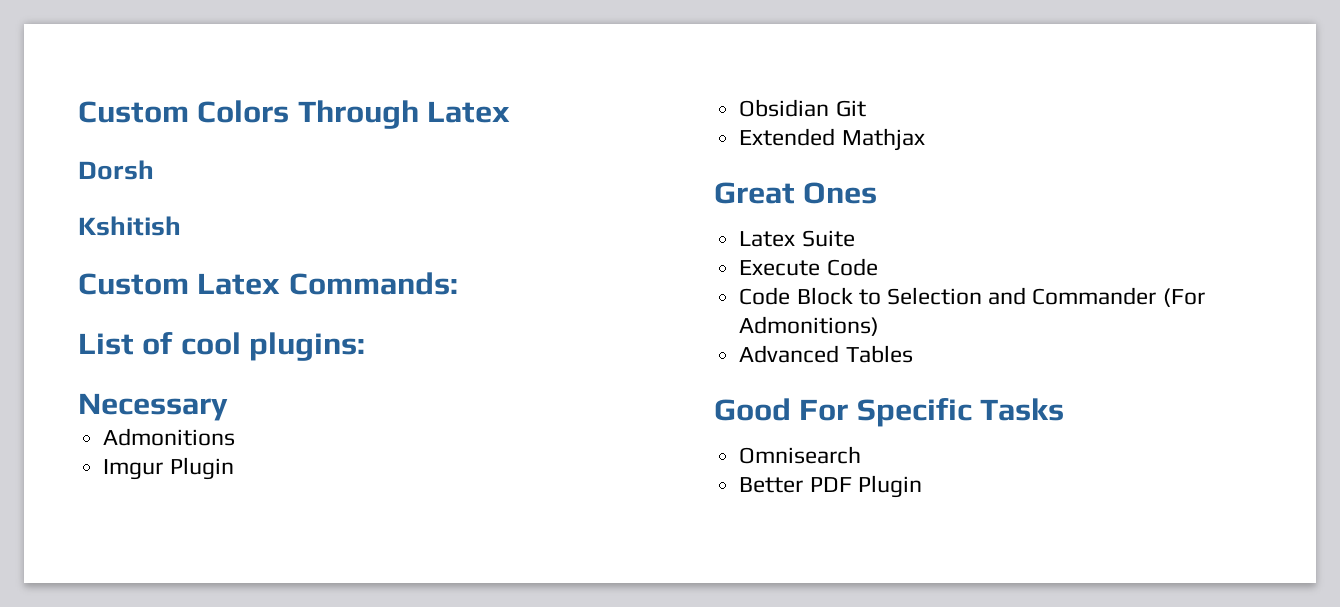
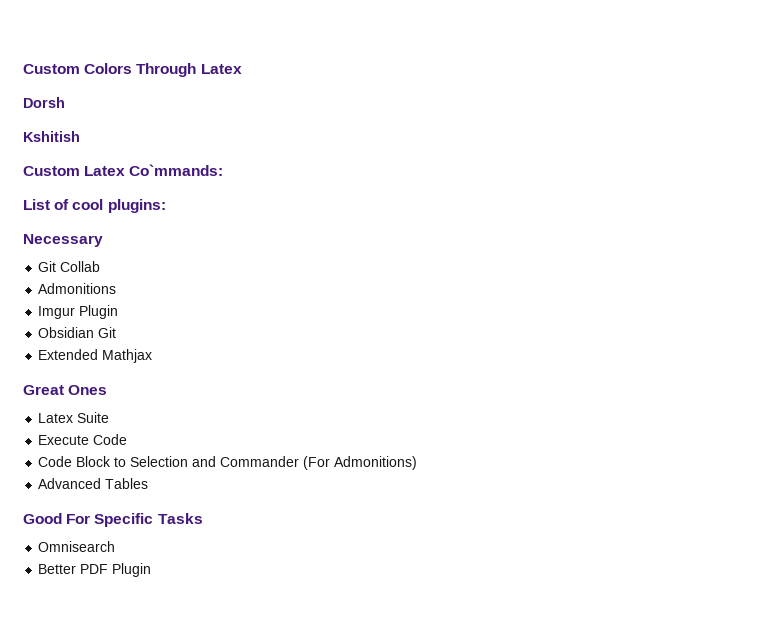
- Custom Latex Commands:
+ Custom Latex Co`mmands:
+ Git Collab

